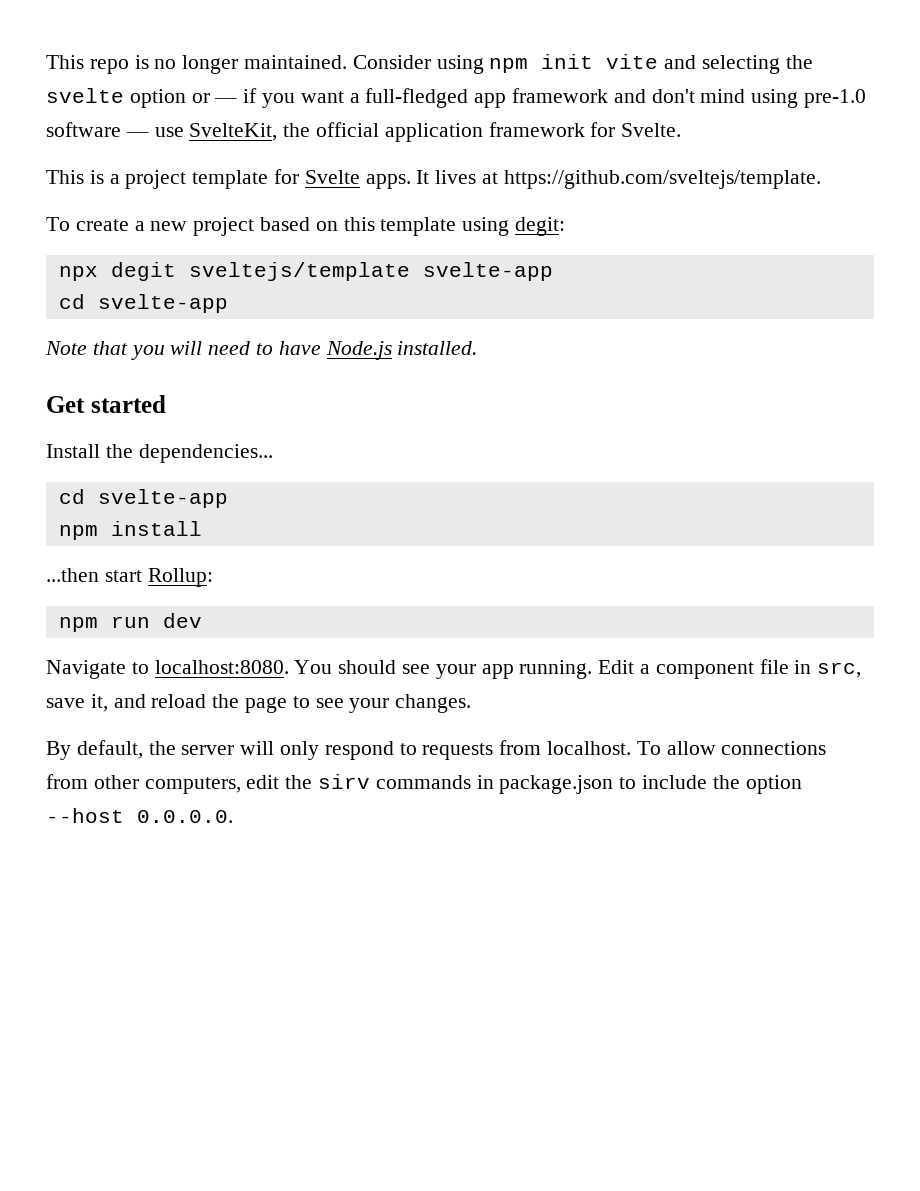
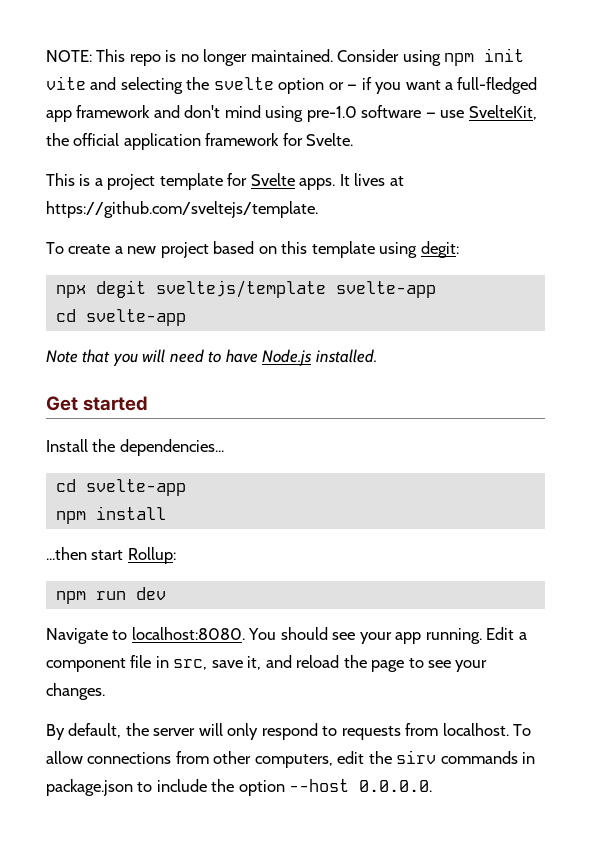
- This repo is no longer maintained.
+ NOTE: This repo is no longer maintained.

